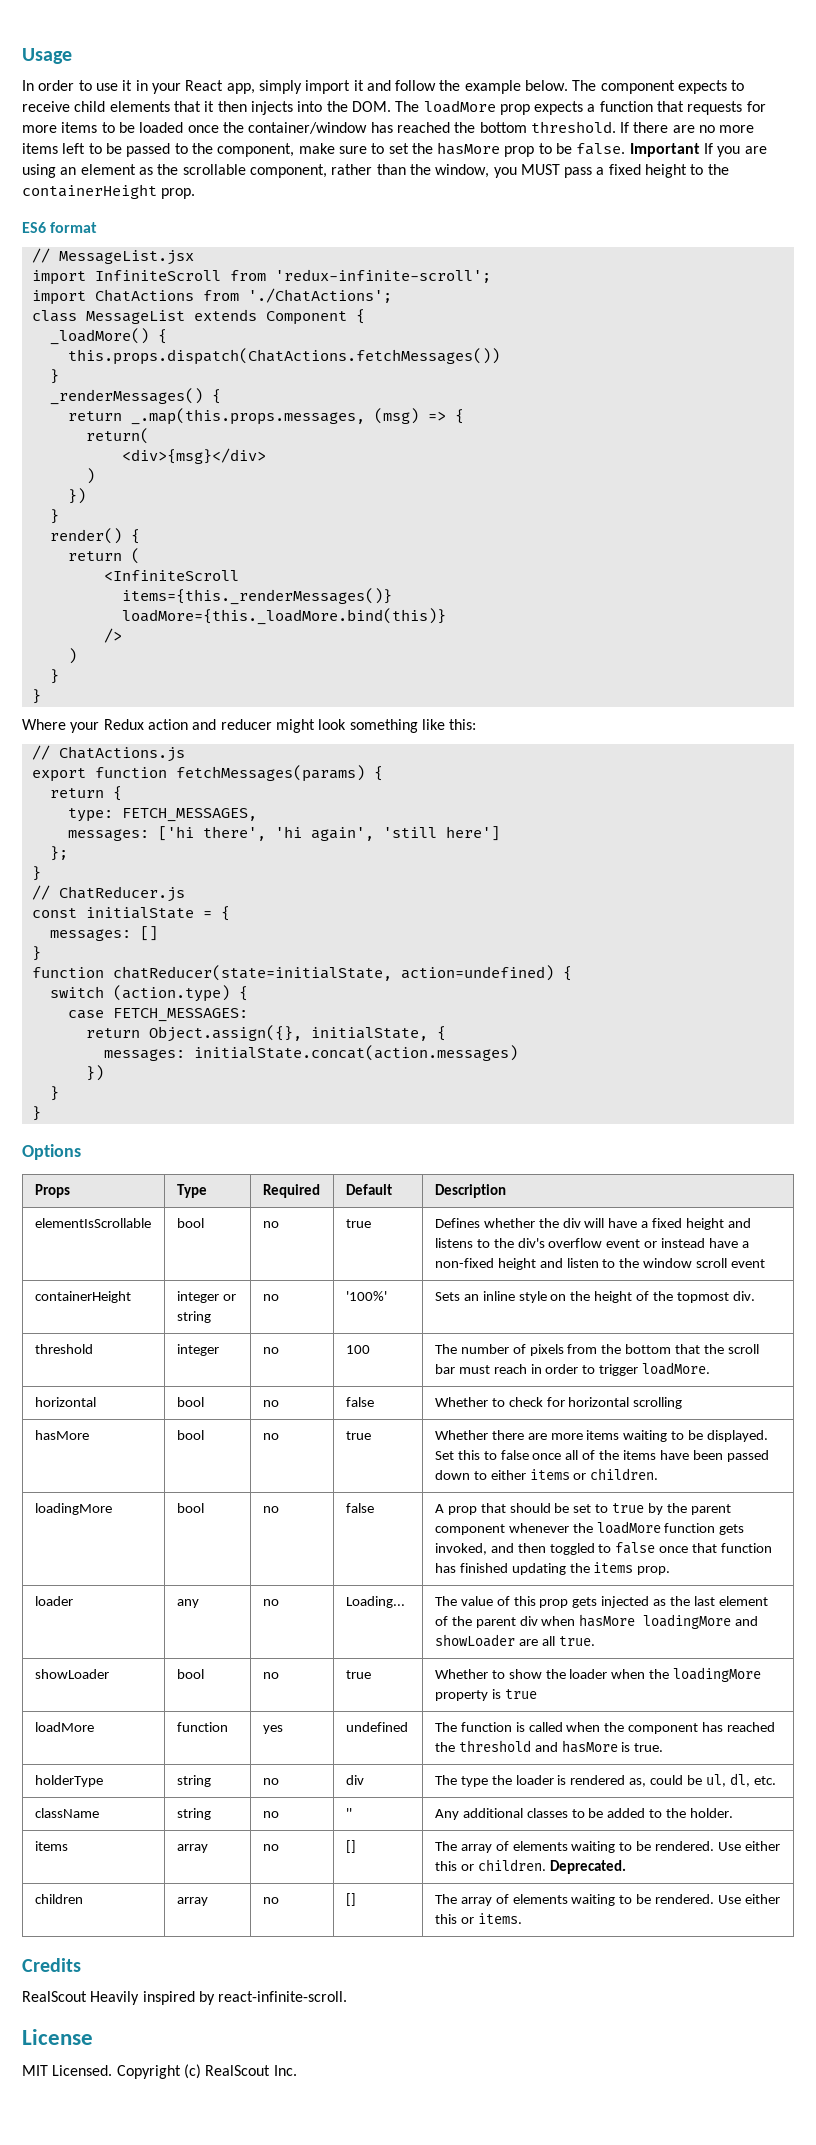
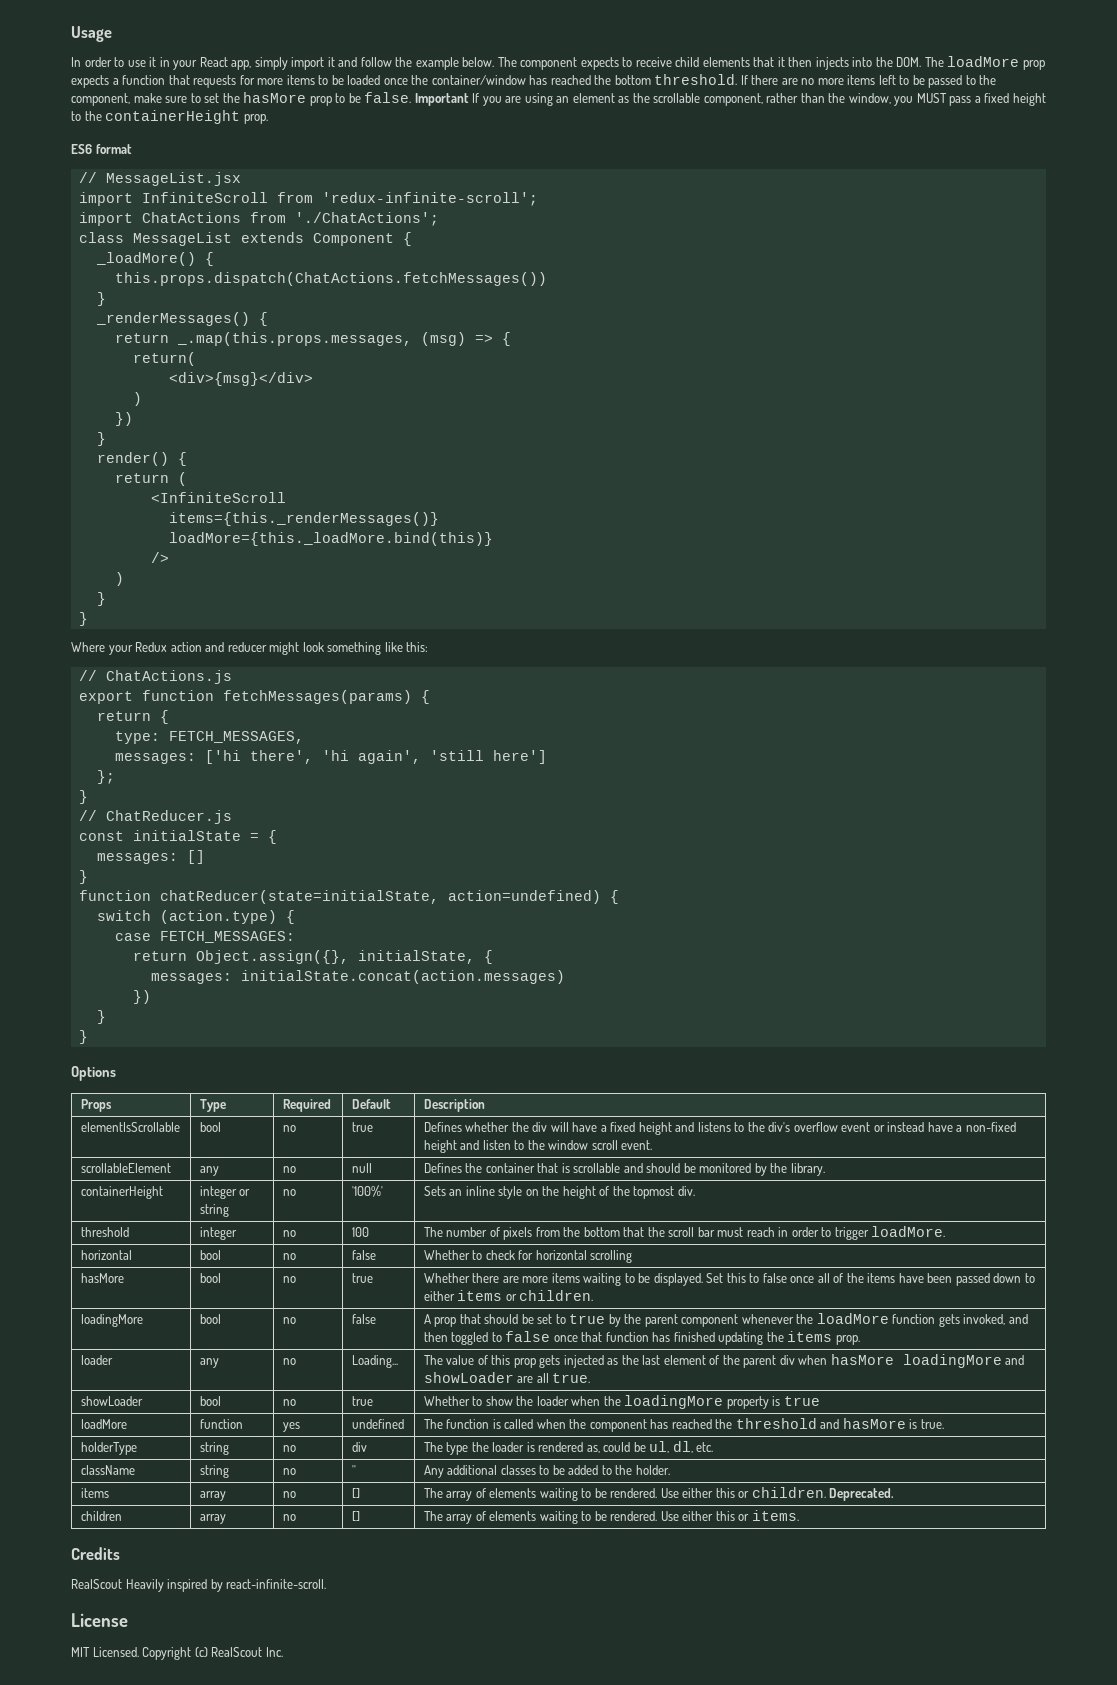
- elementIsScrollable | bool | no | true | Defines whether the div will have a fixed height and listens to the div's overflow event or instead have a non-fixed height and listen to the window scroll event
+ elementIsScrollable | bool | no | true | Defines whether the div will have a fixed height and listens to the div's overflow event or instead have a non-fixed height and listen to the window scroll event.
+ scrollableElement | any | no | null | Defines the container that is scrollable and should be monitored by the library.

